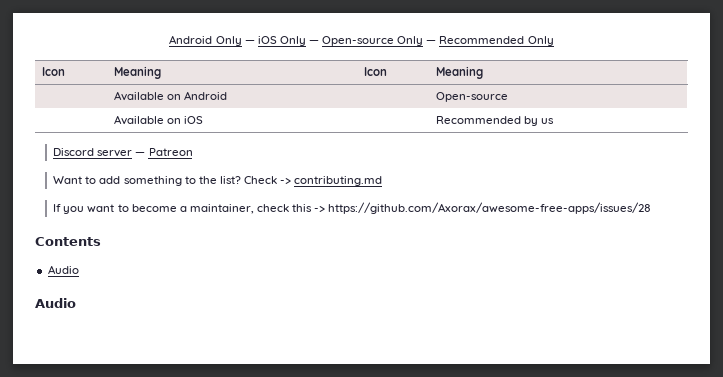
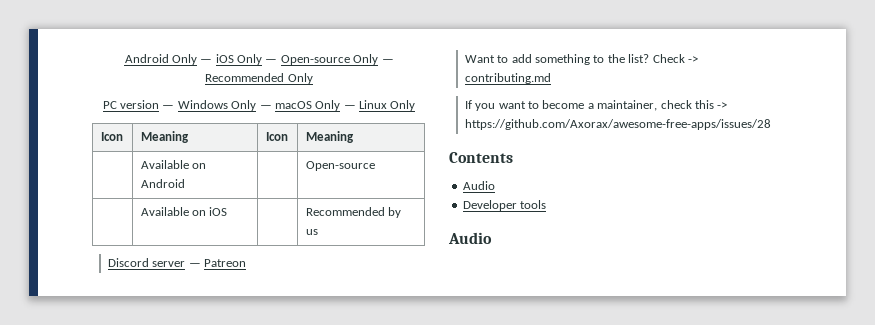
+ PC version — Windows Only — macOS Only — Linux Only
+ Developer tools

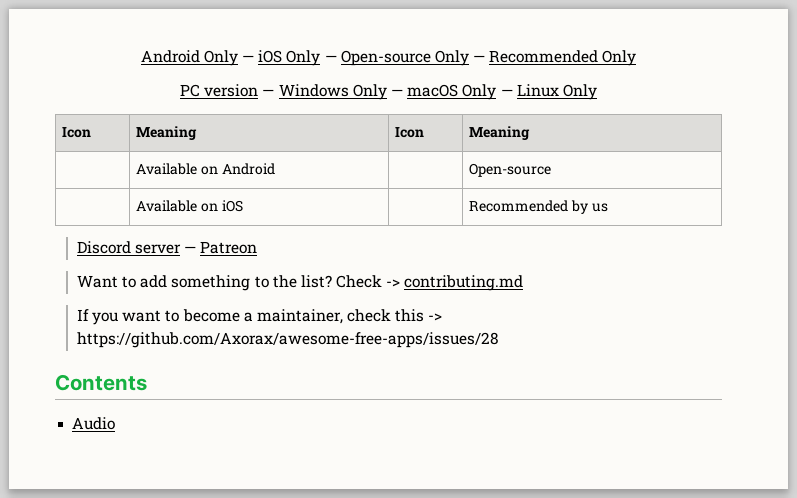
- Developer tools
- Audio

